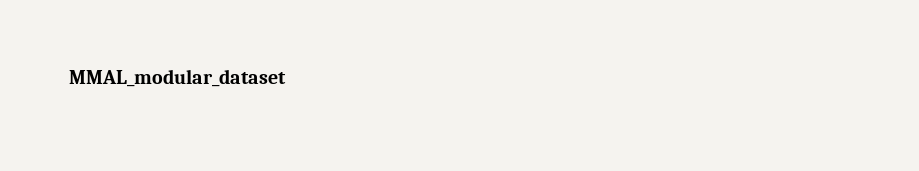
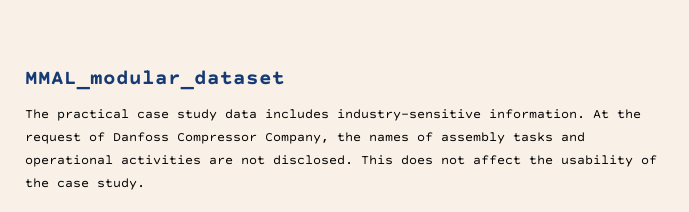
+ The practical case study data includes industry-sensitive information. At the request of Danfoss Compressor Company, the names of assembly tasks and operational activities are not disclosed. This does not affect the usability of the case study.

